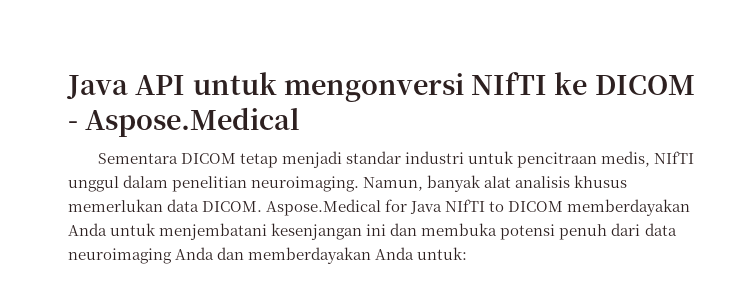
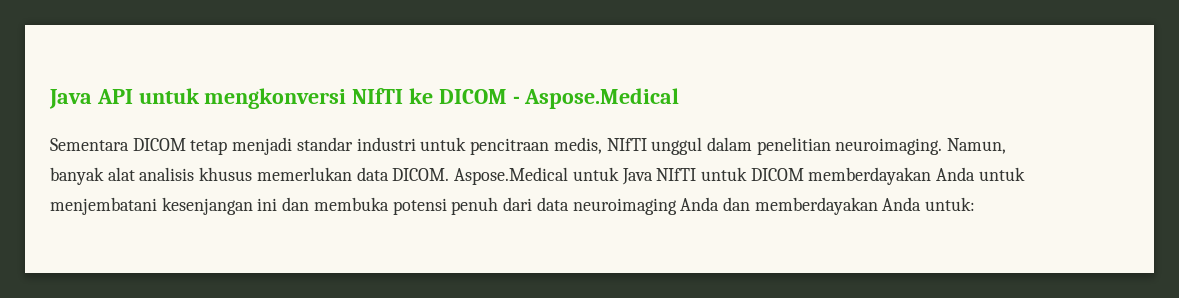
- Java API untuk mengonversi NIfTI ke DICOM - Aspose.Medical
+ Java API untuk mengkonversi NIfTI ke DICOM - Aspose.Medical
- Aspose.Medical for Java NIfTI to DICOM memberdayakan Anda untuk menjembatani kesenjangan ini dan membuka potensi penuh dari data neuroimaging Anda dan memberdayakan Anda untuk:
+ Aspose.Medical untuk Java NIfTI untuk DICOM memberdayakan Anda untuk menjembatani kesenjangan ini dan membuka potensi penuh dari data neuroimaging Anda dan memberdayakan Anda untuk:

